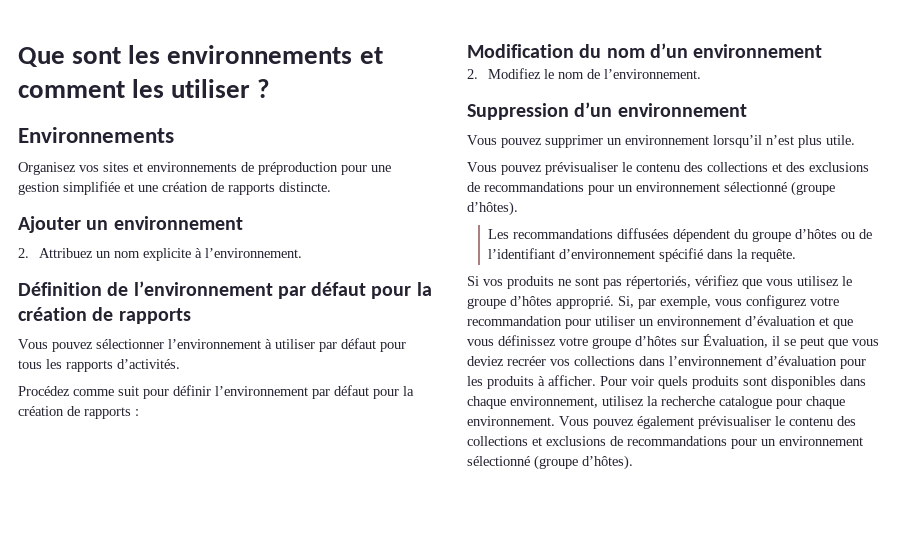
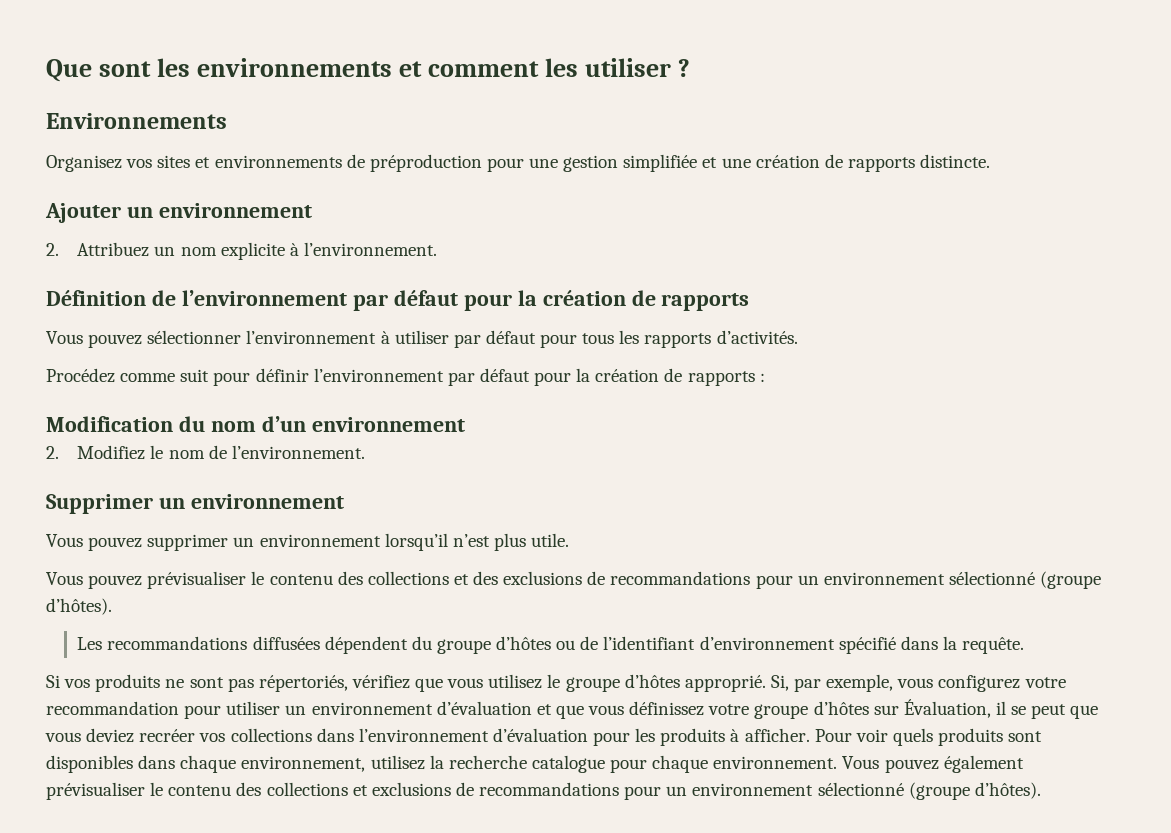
- Suppression d’un environnement
+ Supprimer un environnement

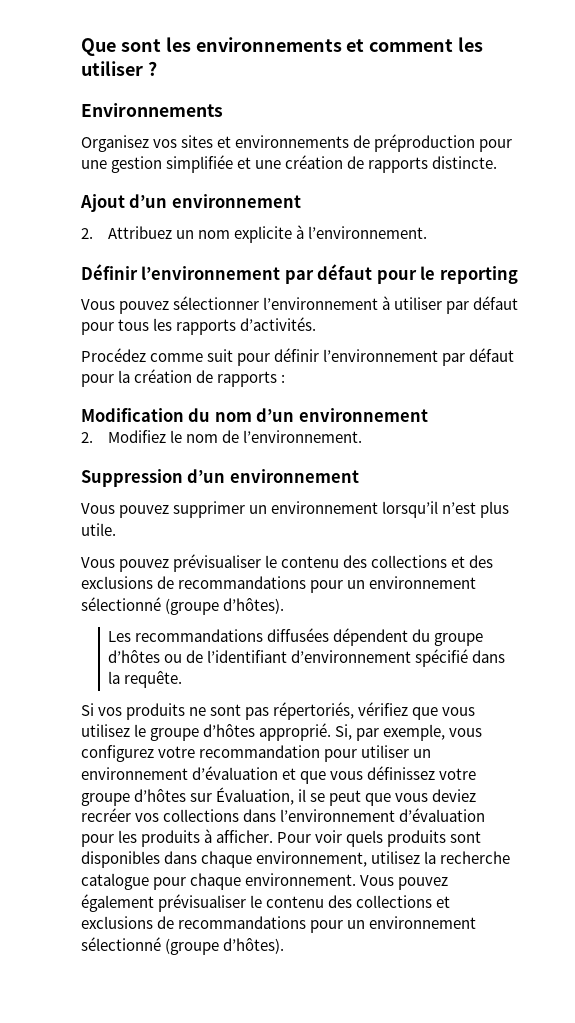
- Ajouter un environnement
+ Ajout d’un environnement
- Définition de l’environnement par défaut pour la création de rapports
+ Définir l’environnement par défaut pour le reporting
- Supprimer un environnement
+ Suppression d’un environnement

